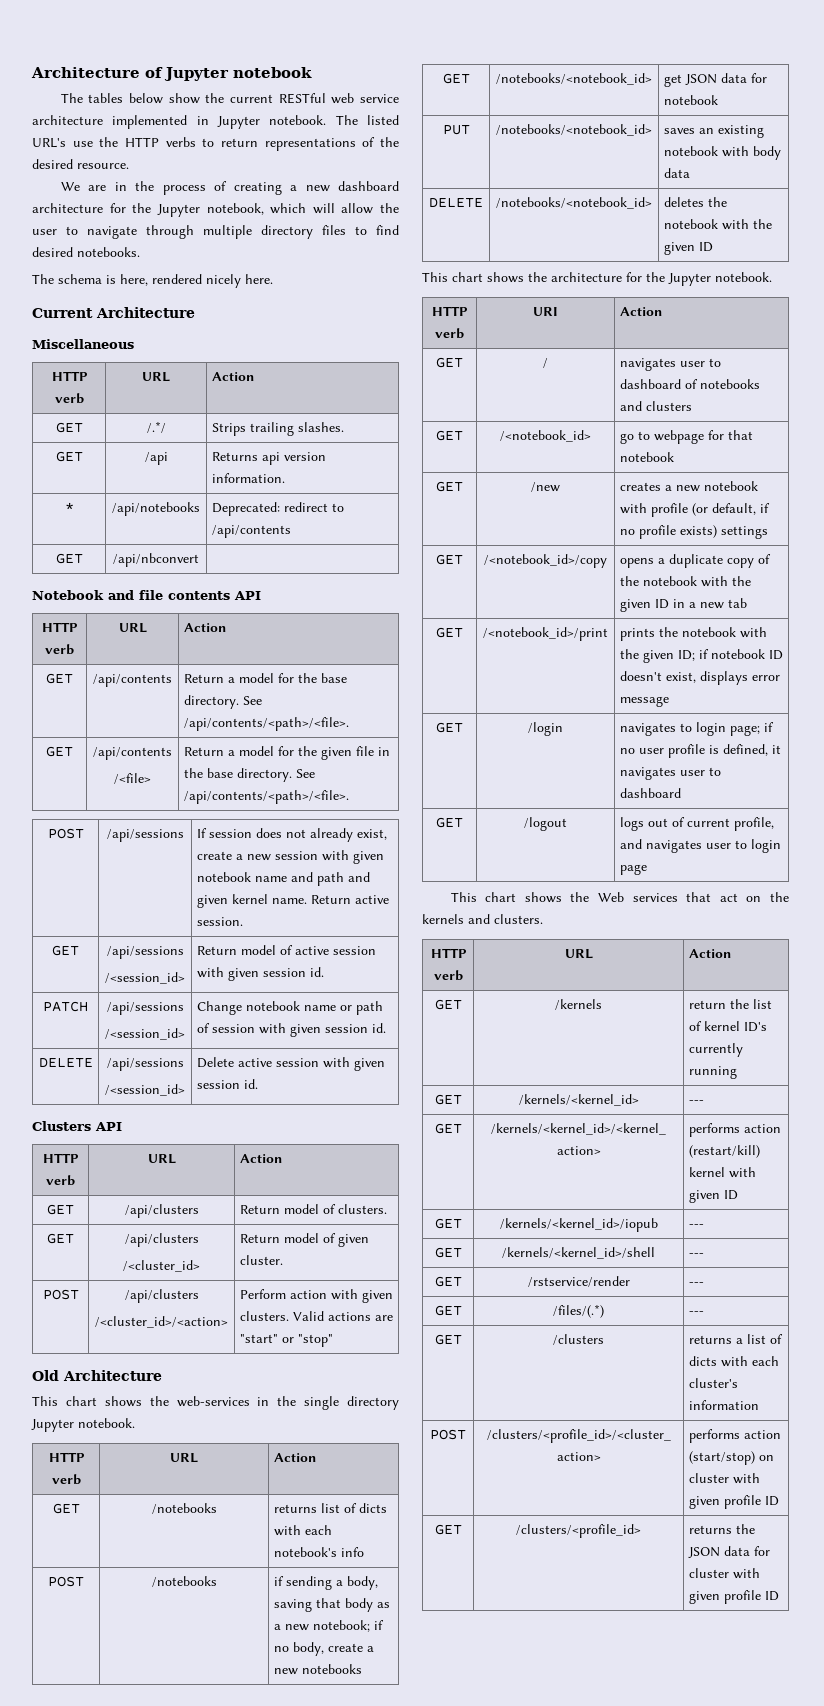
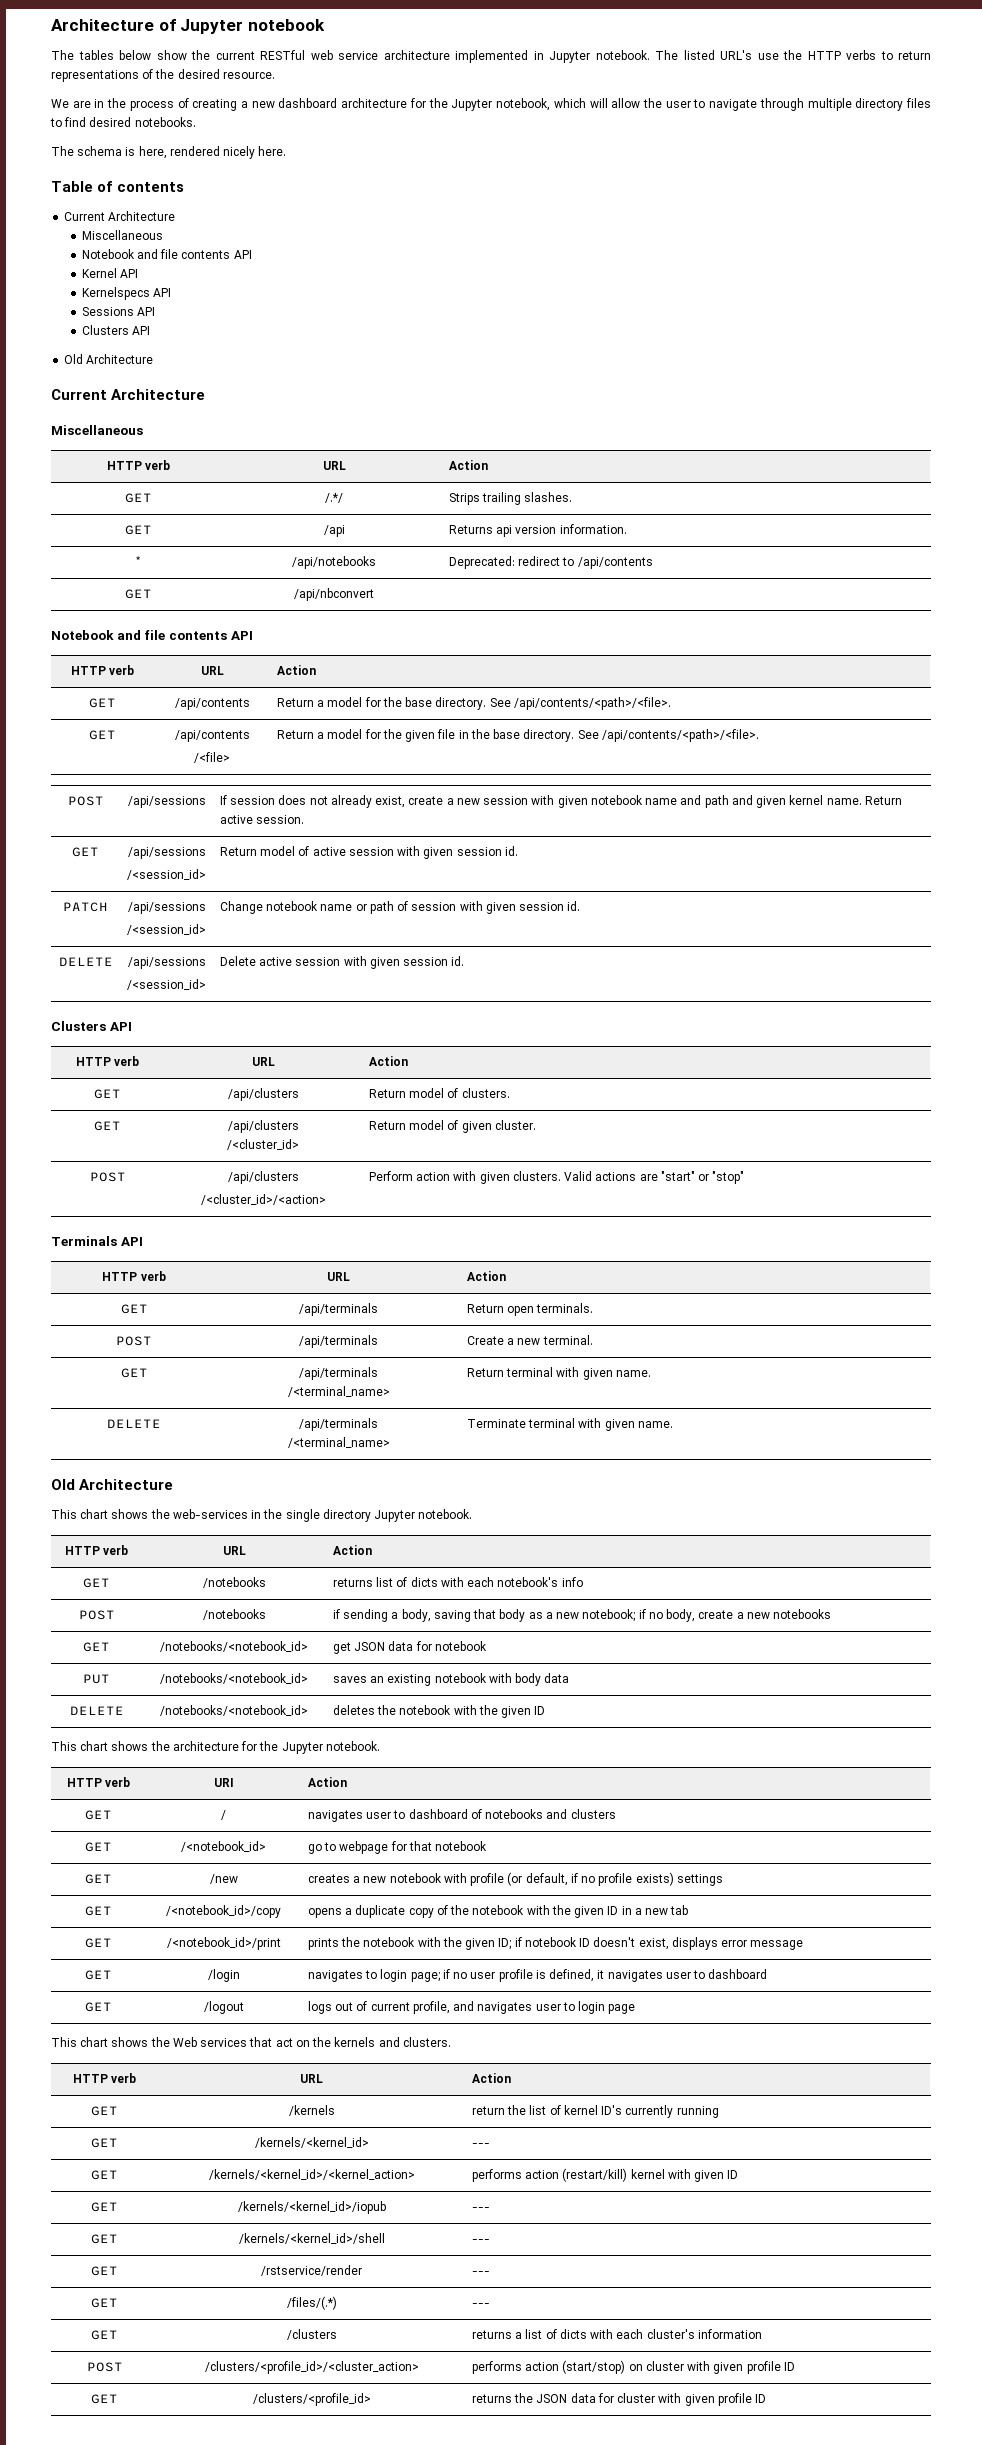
+ Table of contents
+ Current Architecture
+ Miscellaneous
+ Notebook and file contents API
+ Kernel API
+ Kernelspecs API
+ Sessions API
+ Clusters API
+ Old Architecture
+ Terminals API
+ HTTP verb | URL | Action
+ GET | /api/terminals | Return open terminals.
+ POST | /api/terminals | Create a new terminal.
+ GET | /api/terminals
+ /<terminal_name> | Return terminal with given name.
+ DELETE | /api/terminals
+ /<terminal_name> | Terminate terminal with given name.

